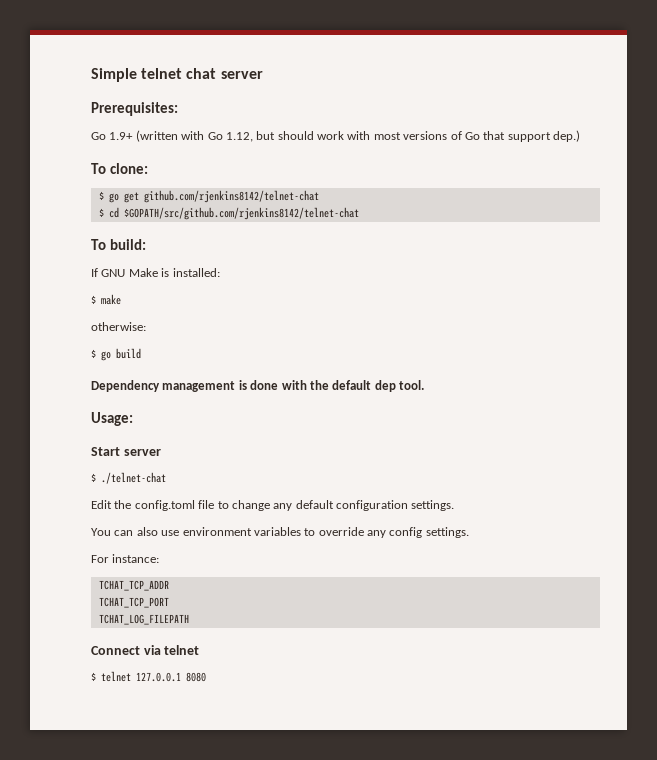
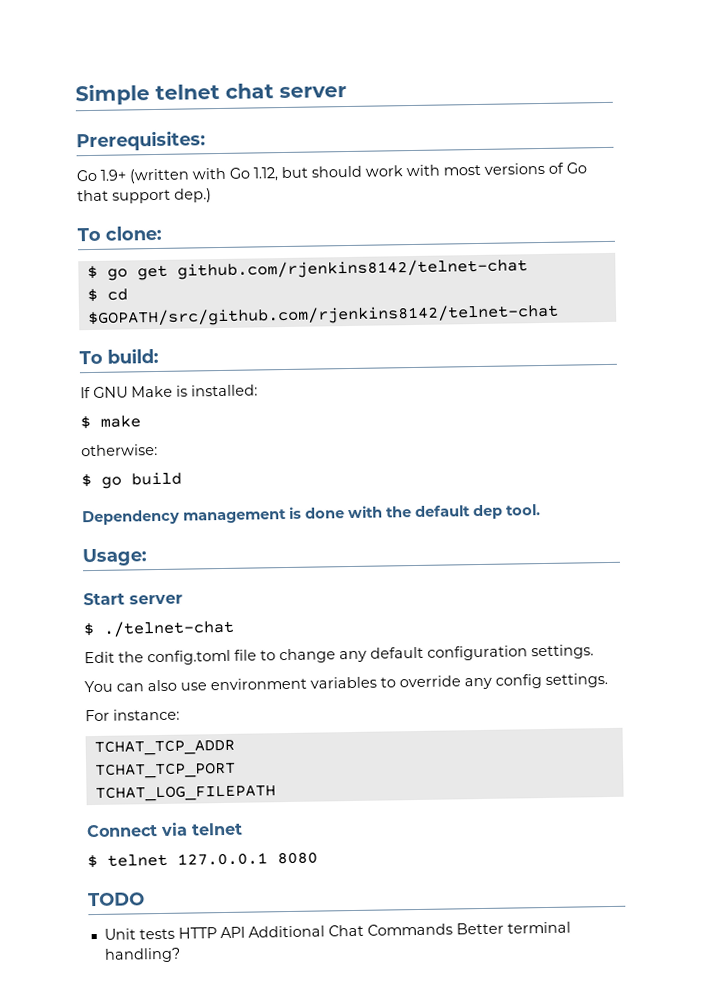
+ TODO
+ Unit tests HTTP API Additional Chat Commands Better terminal handling?

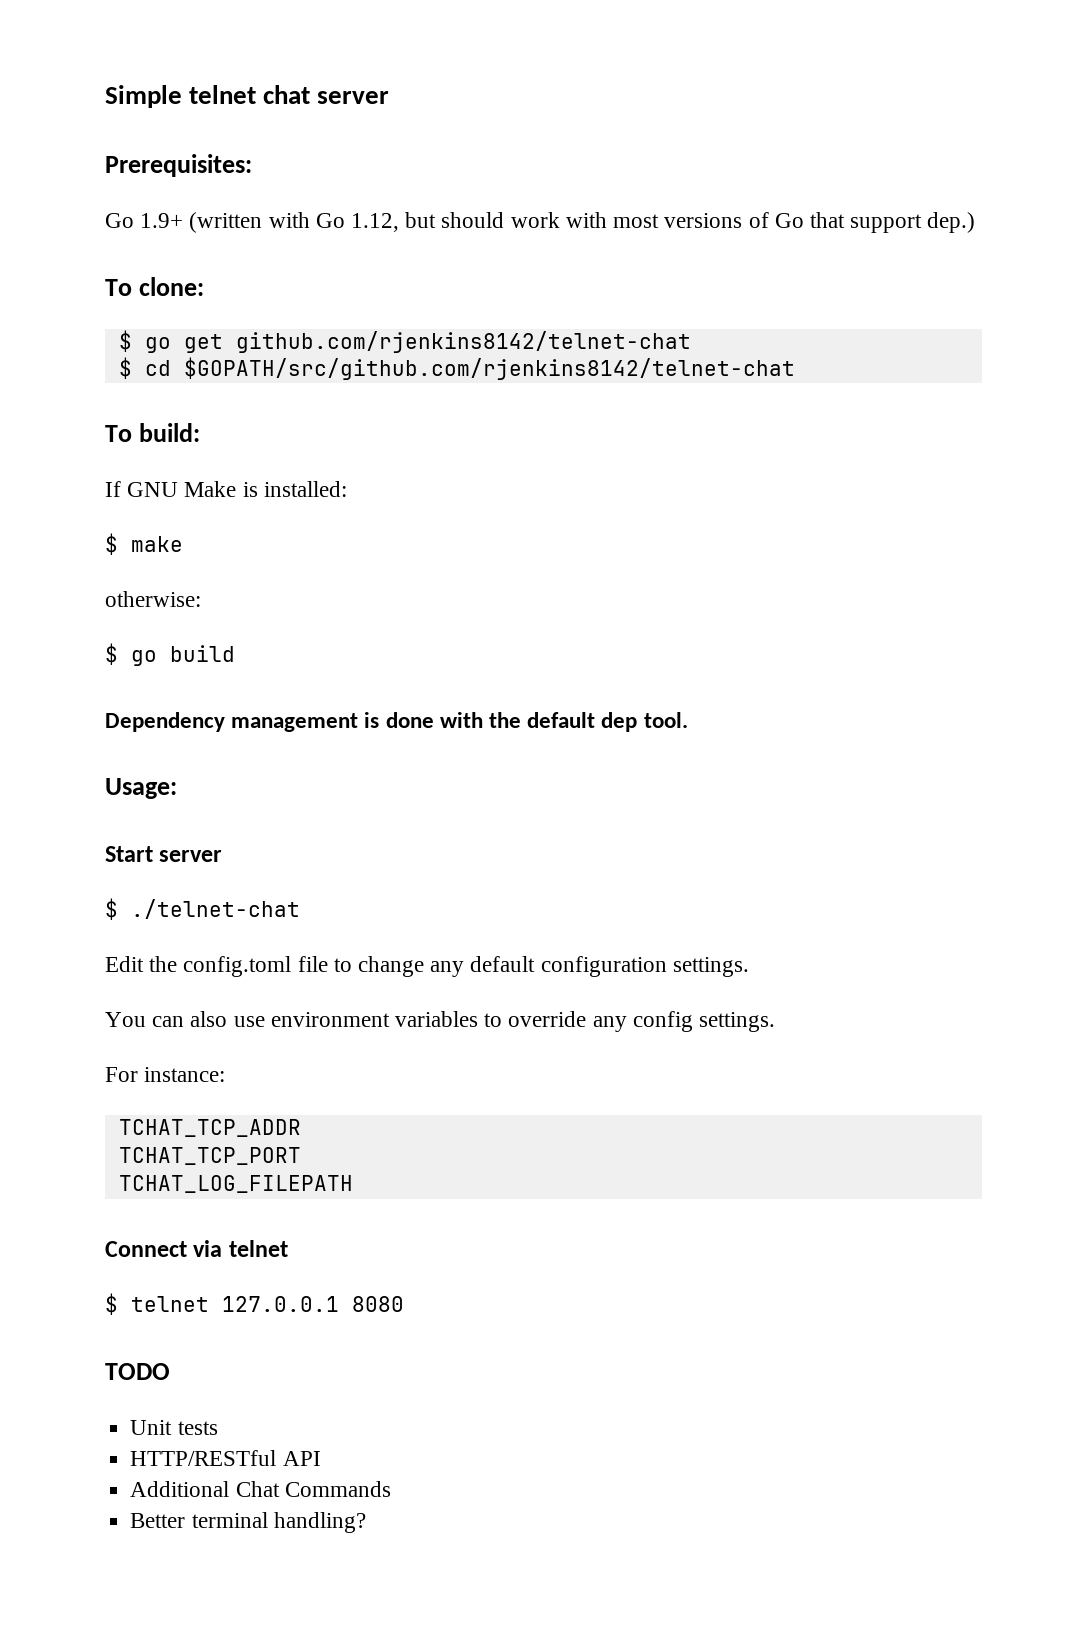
- Unit tests HTTP API Additional Chat Commands Better terminal handling?
+ Unit tests
+ HTTP/RESTful API
+ Additional Chat Commands
+ Better terminal handling?

